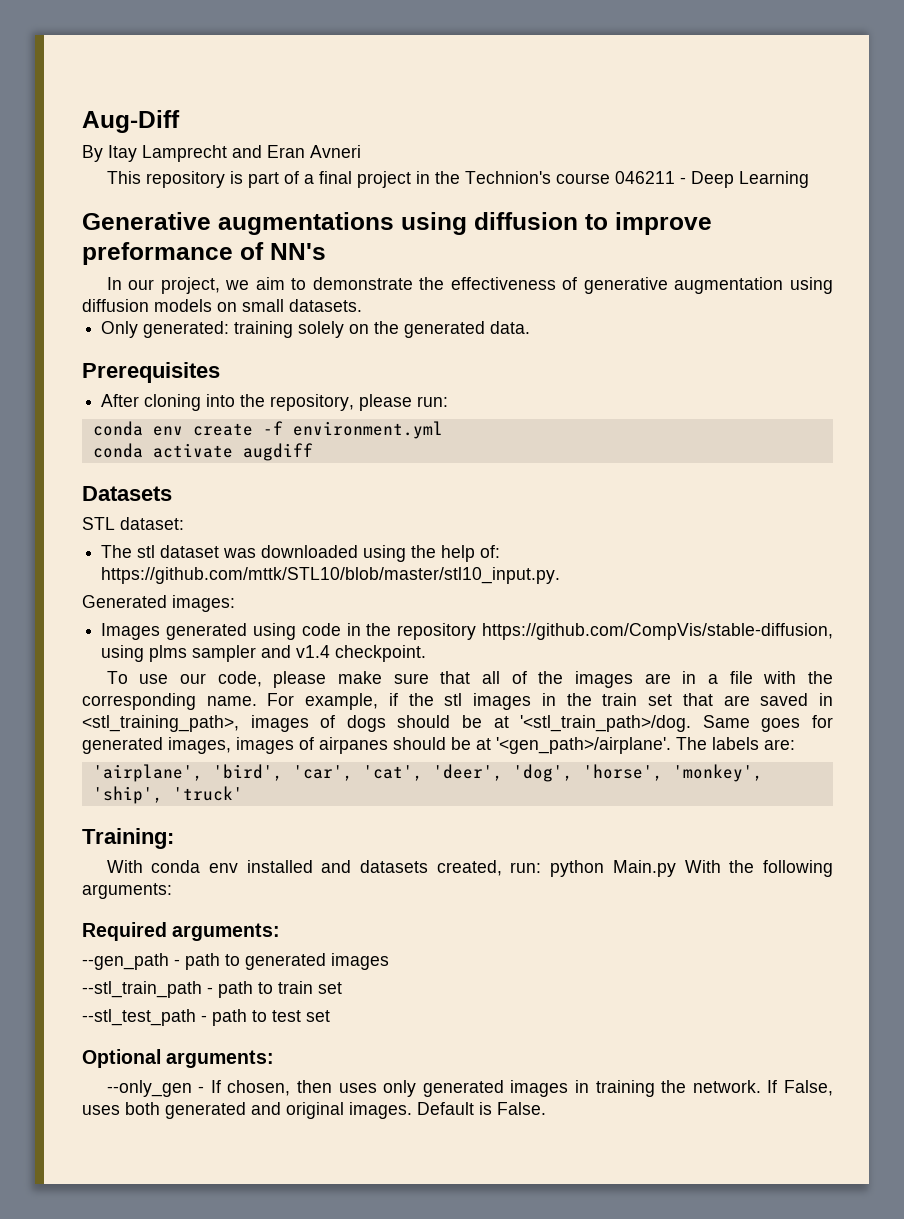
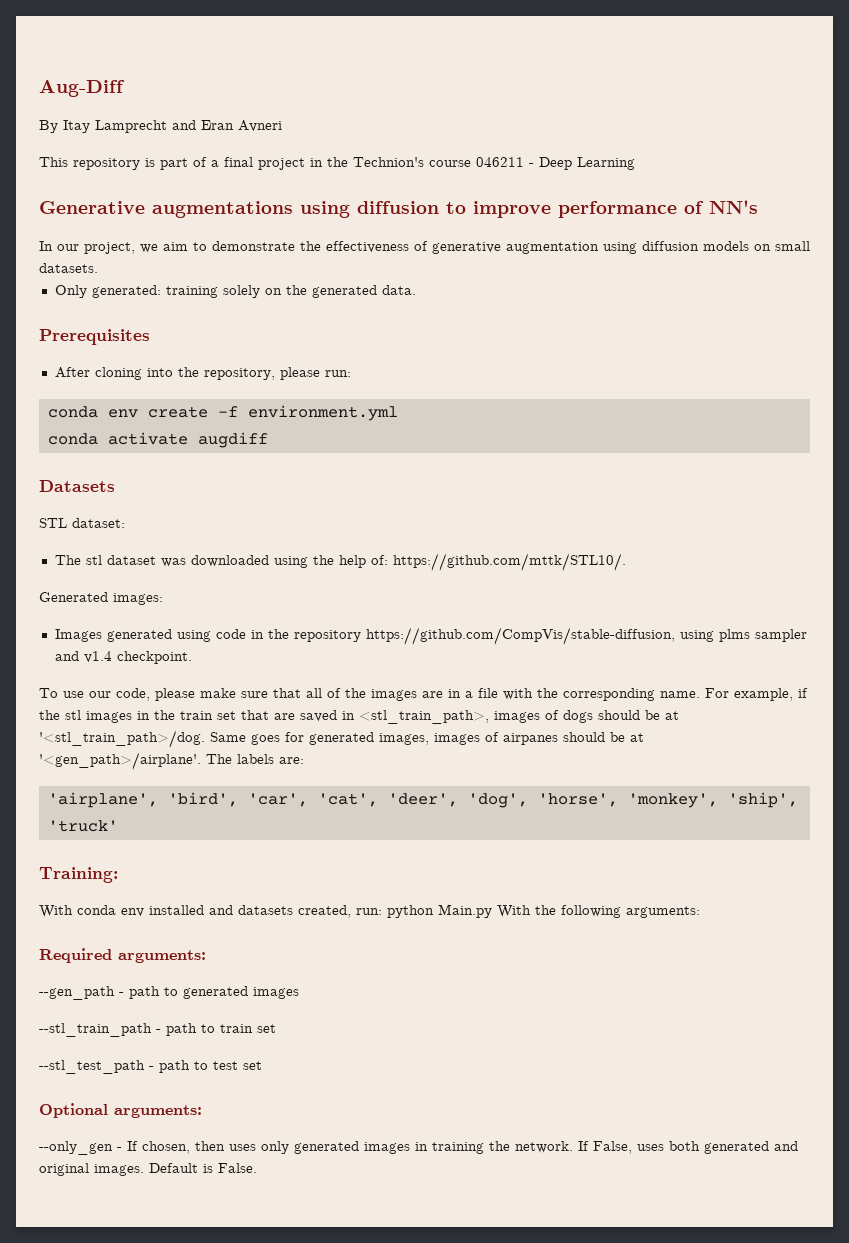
- Generative augmentations using diffusion to improve preformance of NN's
+ Generative augmentations using diffusion to improve performance of NN's
- The stl dataset was downloaded using the help of: https://github.com/mttk/STL10/blob/master/stl10_input.py.
+ The stl dataset was downloaded using the help of: https://github.com/mttk/STL10/.
- For example, if the stl images in the train set that are saved in <stl_training_path>, images of dogs should be at '<stl_train_path>/dog.
+ For example, if the stl images in the train set that are saved in <stl_train_path>, images of dogs should be at '<stl_train_path>/dog.

